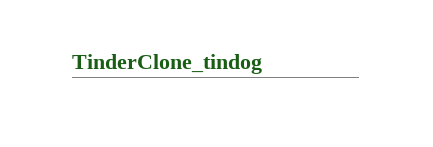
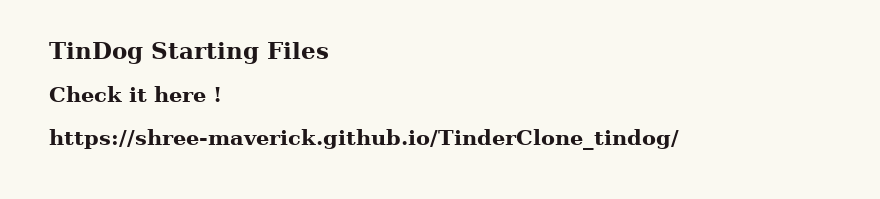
- TinderClone_tindog
+ TinDog Starting Files
+ Check it here !
+ https://shree-maverick.github.io/TinderClone_tindog/

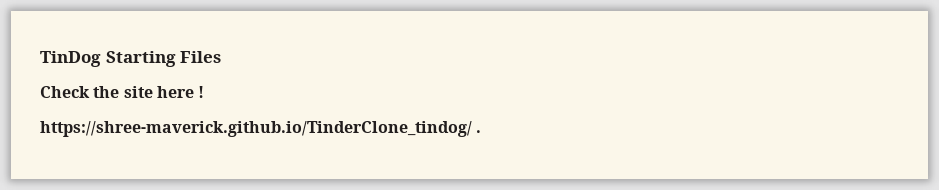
- Check it here !
+ Check the site here !
- https://shree-maverick.github.io/TinderClone_tindog/
+ https://shree-maverick.github.io/TinderClone_tindog/ .

